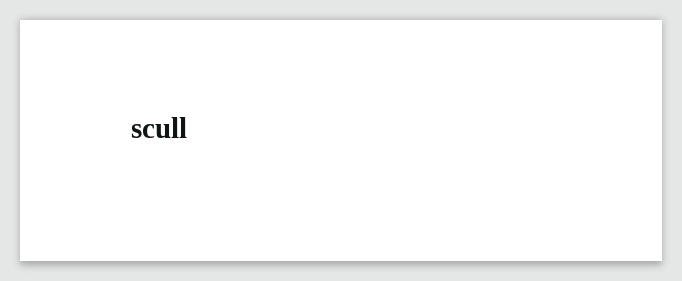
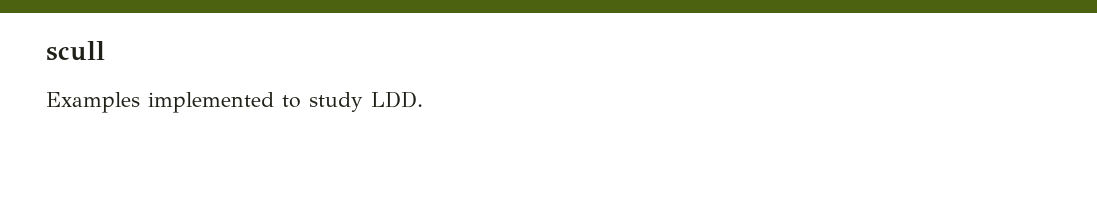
+ Examples implemented to study LDD.

